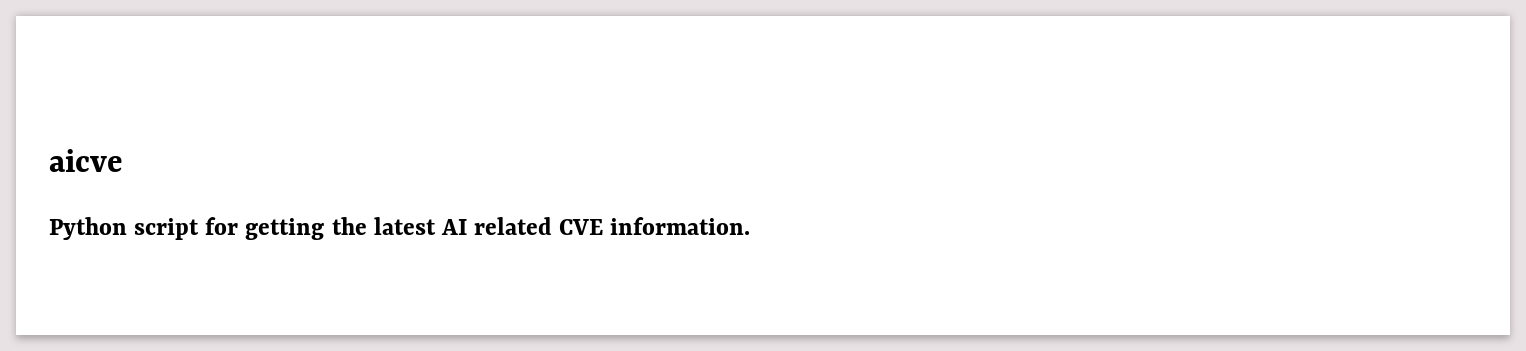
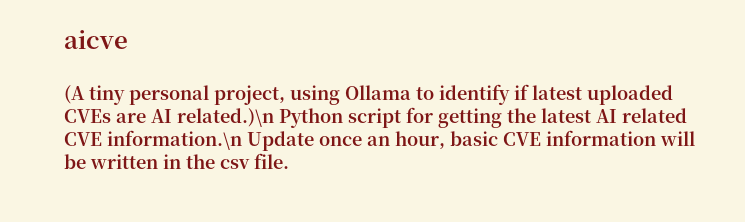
- Python script for getting the latest AI related CVE information.
+ (A tiny personal project, using Ollama to identify if latest uploaded CVEs are AI related.)\n Python script for getting the latest AI related CVE information.\n Update once an hour, basic CVE information will be written in the csv file.

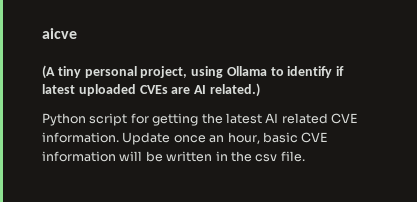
- (A tiny personal project, using Ollama to identify if latest uploaded CVEs are AI related.)\n Python script for getting the latest AI related CVE information.\n Update once an hour, basic CVE information will be written in the csv file.
+ (A tiny personal project, using Ollama to identify if latest uploaded CVEs are AI related.)
+ Python script for getting the latest AI related CVE information. Update once an hour, basic CVE information will be written in the csv file.

